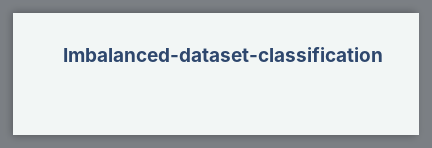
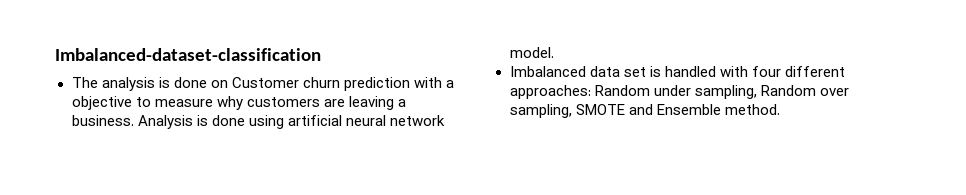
+ The analysis is done on Customer churn prediction with a objective to measure why customers are leaving a business. Analysis is done using artificial neural network model.
+ Imbalanced data set is handled with four different approaches: Random under sampling, Random over sampling, SMOTE and Ensemble method.

